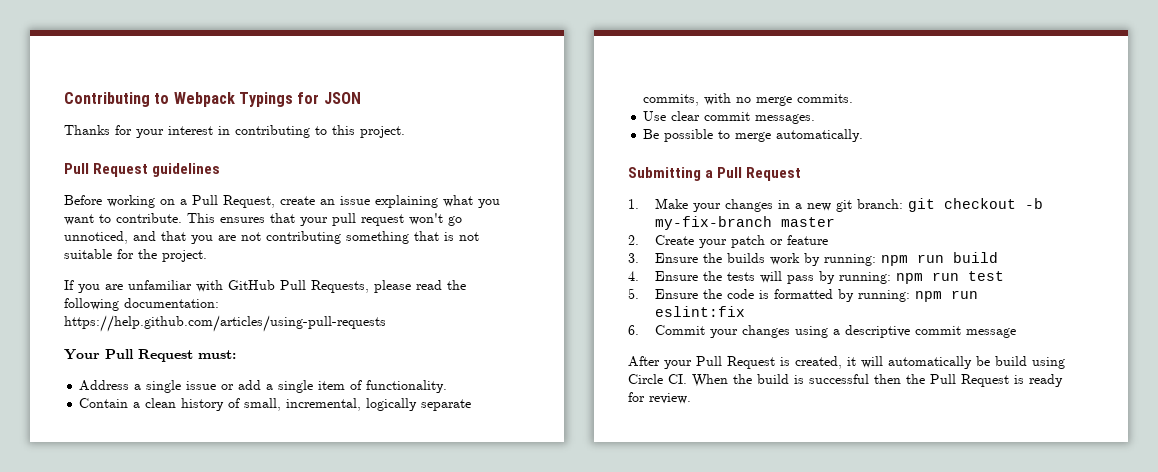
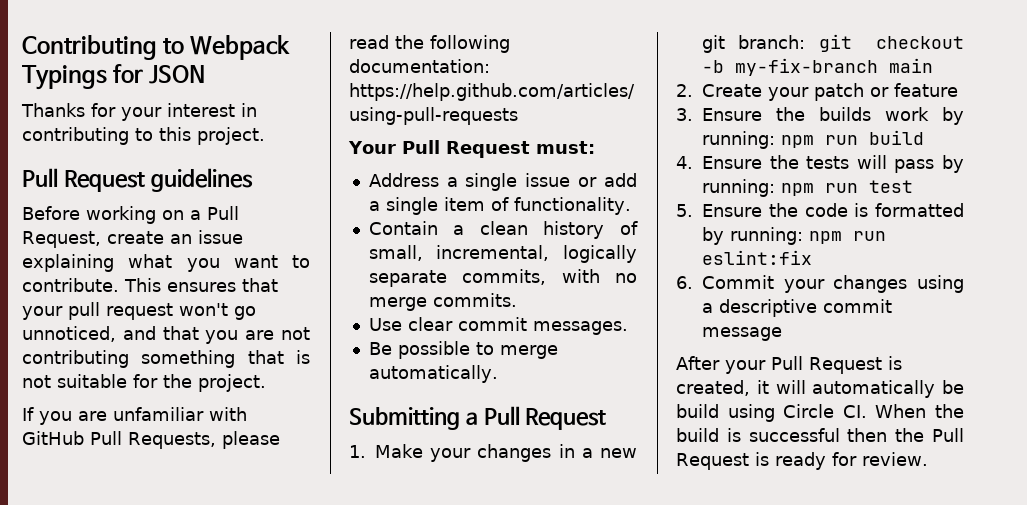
- 1. Make your changes in a new git branch: git checkout -b my-fix-branch master
+ 1. Make your changes in a new git branch: git checkout -b my-fix-branch main

